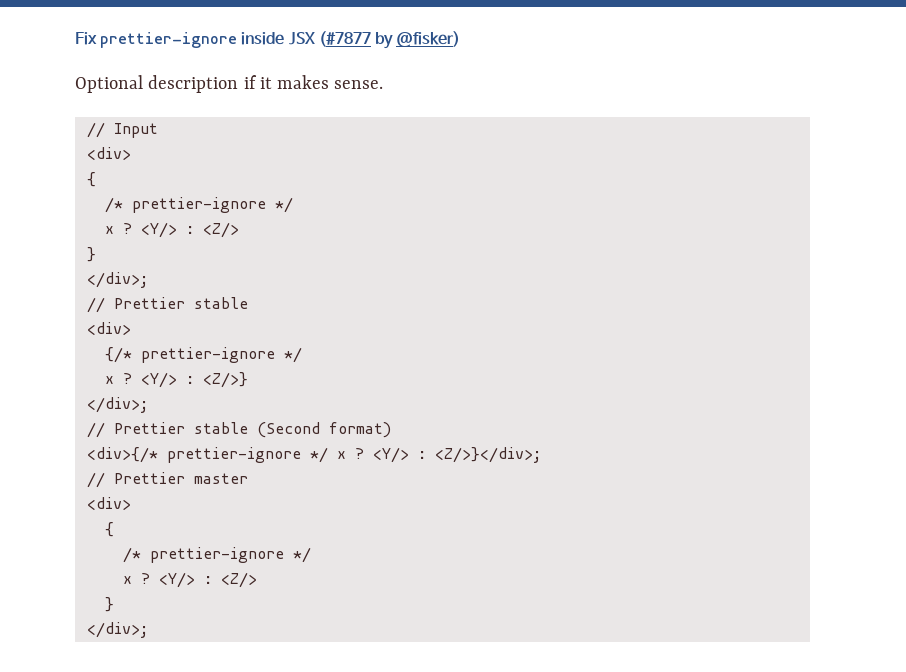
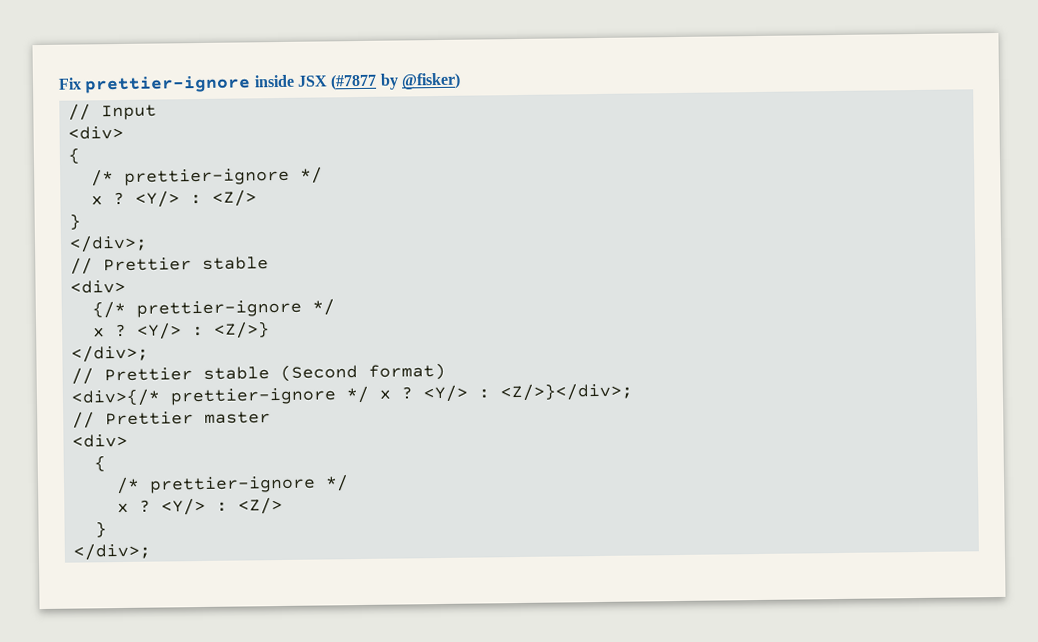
- Optional description if it makes sense.

